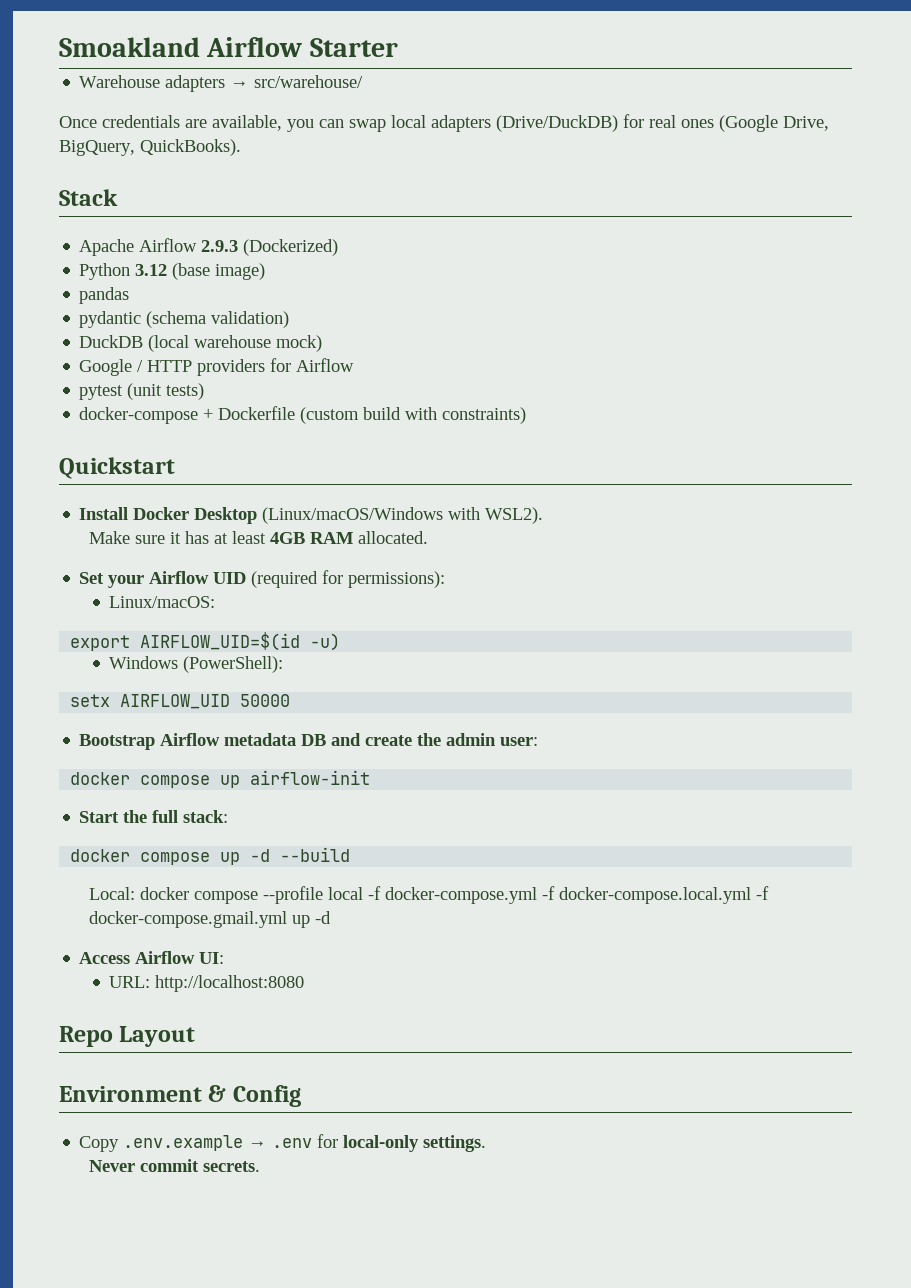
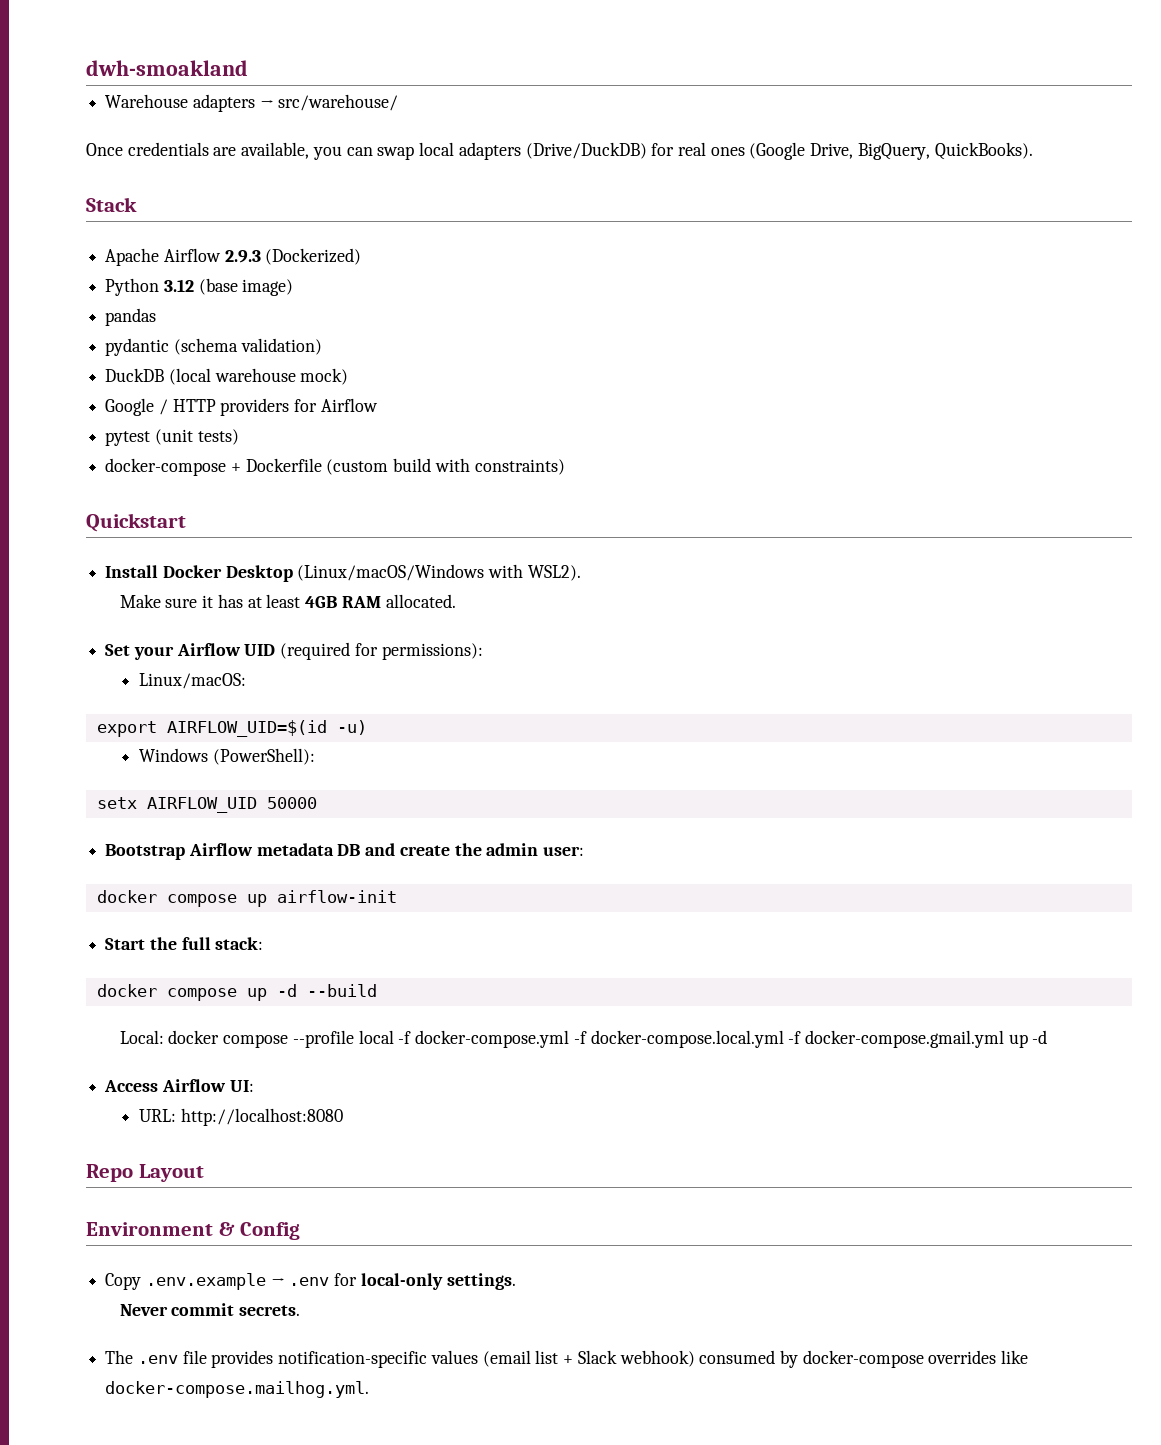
- Smoakland Airflow Starter
+ dwh-smoakland
+ The .env file provides notification-specific values (email list + Slack webhook) consumed by docker-compose overrides like docker-compose.mailhog.yml.

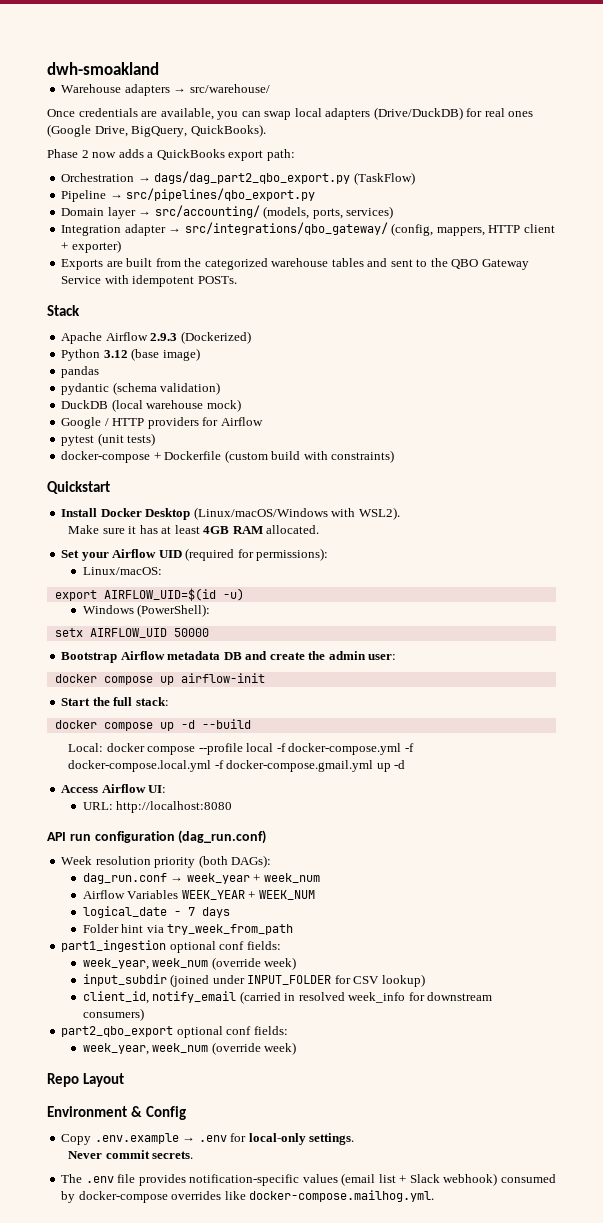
+ Phase 2 now adds a QuickBooks export path:
+ Orchestration → dags/dag_part2_qbo_export.py (TaskFlow)
+ Pipeline → src/pipelines/qbo_export.py
+ Domain layer → src/accounting/ (models, ports, services)
+ Integration adapter → src/integrations/qbo_gateway/ (config, mappers, HTTP client + exporter)
+ Exports are built from the categorized warehouse tables and sent to the QBO Gateway Service with idempotent POSTs.
+ API run configuration (dag_run.conf)
+ Week resolution priority (both DAGs):
+ dag_run.conf → week_year + week_num
+ Airflow Variables WEEK_YEAR + WEEK_NUM
+ logical_date - 7 days
+ Folder hint via try_week_from_path
+ part1_ingestion optional conf fields:
+ week_year, week_num (override week)
+ input_subdir (joined under INPUT_FOLDER for CSV lookup)
+ client_id, notify_email (carried in resolved week_info for downstream consumers)
+ part2_qbo_export optional conf fields:
+ week_year, week_num (override week)

